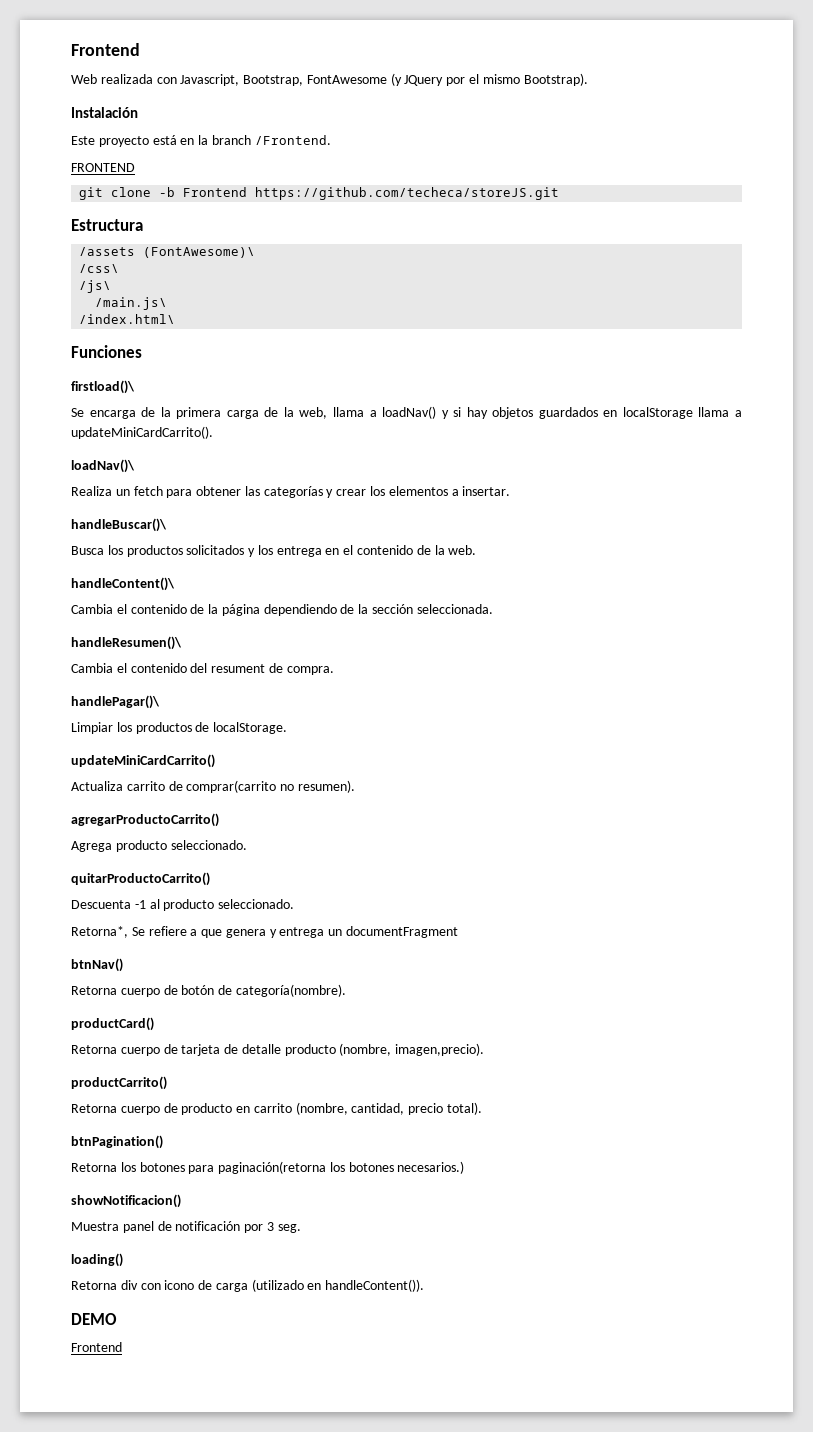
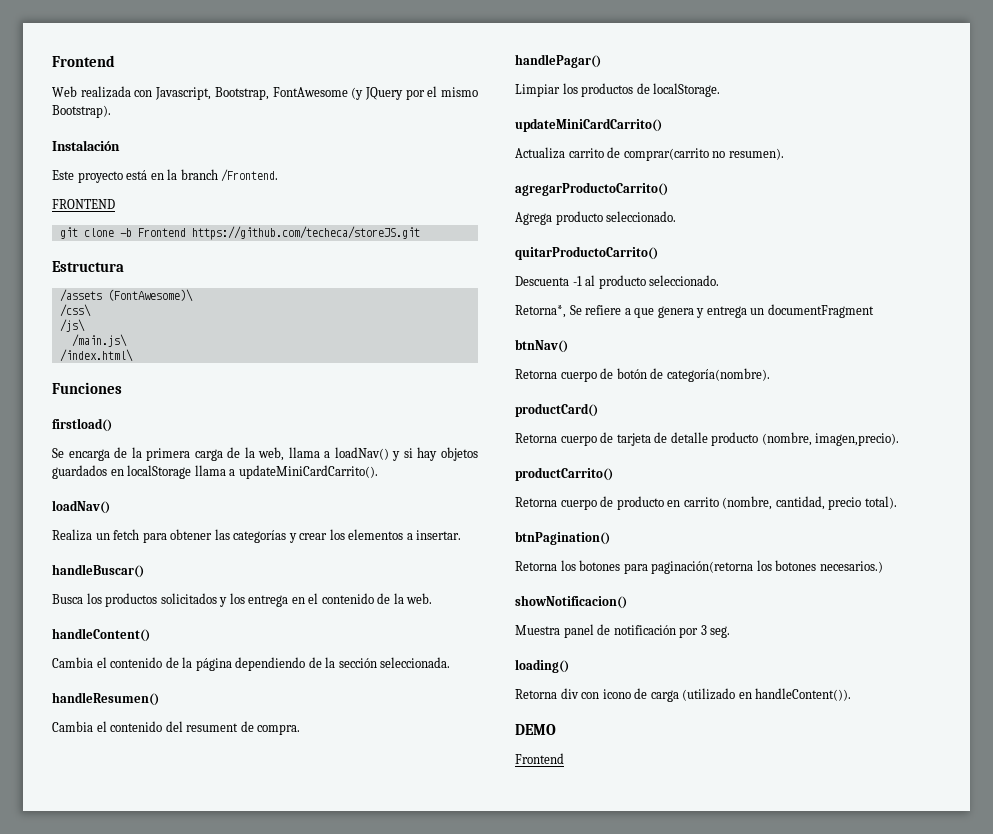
- firstload()\
+ firstload()
  Se encarga de la primera carga de la web, llama a loadNav() y si hay objetos guardados en localStorage llama a updateMiniCardCarrito().
- loadNav()\
+ loadNav()
- handleBuscar()\
+ handleBuscar()
- handleContent()\
+ handleContent()
- handleResumen()\
+ handleResumen()
- handlePagar()\
+ handlePagar()

